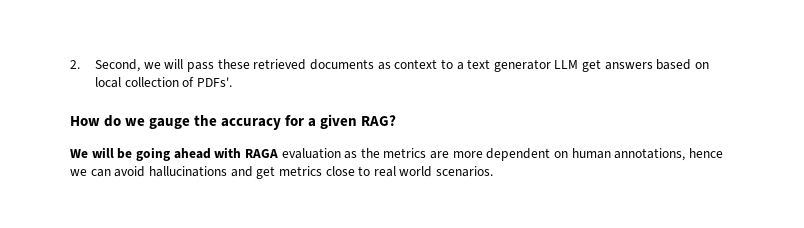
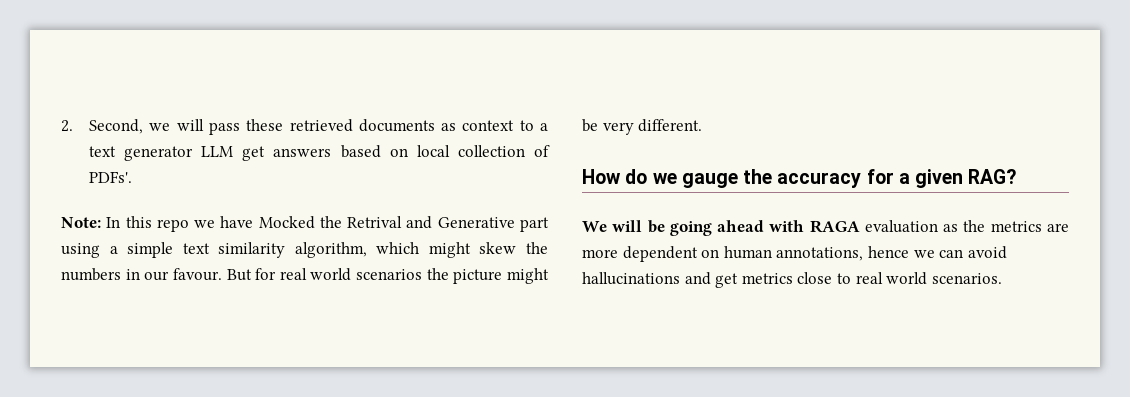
+ Note: In this repo we have Mocked the Retrival and Generative part using a simple text similarity algorithm, which might skew the numbers in our favour. But for real world scenarios the picture might be very different.

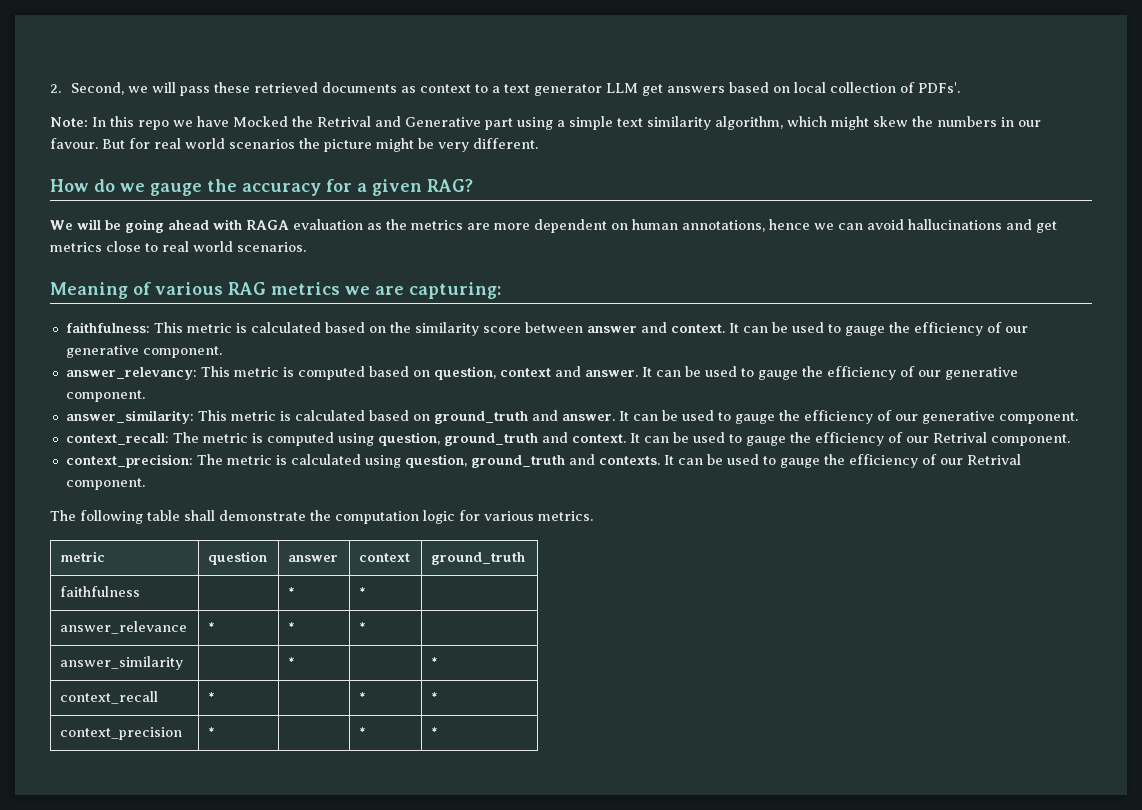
+ Meaning of various RAG metrics we are capturing:
+ faithfulness: This metric is calculated based on the similarity score between answer and context. It can be used to gauge the efficiency of our generative component.
+ answer_relevancy: This metric is computed based on question, context and answer. It can be used to gauge the efficiency of our generative component.
+ answer_similarity: This metric is calculated based on ground_truth and answer. It can be used to gauge the efficiency of our generative component.
+ context_recall: The metric is computed using question, ground_truth and context. It can be used to gauge the efficiency of our Retrival component.
+ context_precision: The metric is calculated using question, ground_truth and contexts. It can be used to gauge the efficiency of our Retrival component.
+ The following table shall demonstrate the computation logic for various metrics.
+ metric | question | answer | context | ground_truth
+ faithfulness | | * | * |
+ answer_relevance | * | * | * |
+ answer_similarity | | * | | *
+ context_recall | * | | * | *
+ context_precision | * | | * | *

